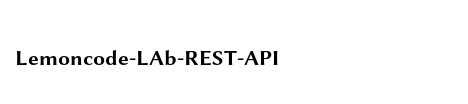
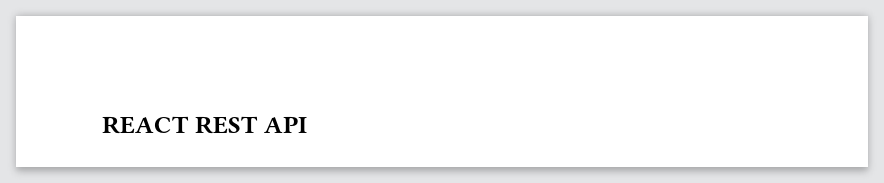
- Lemoncode-LAb-REST-API
+ REACT REST API

